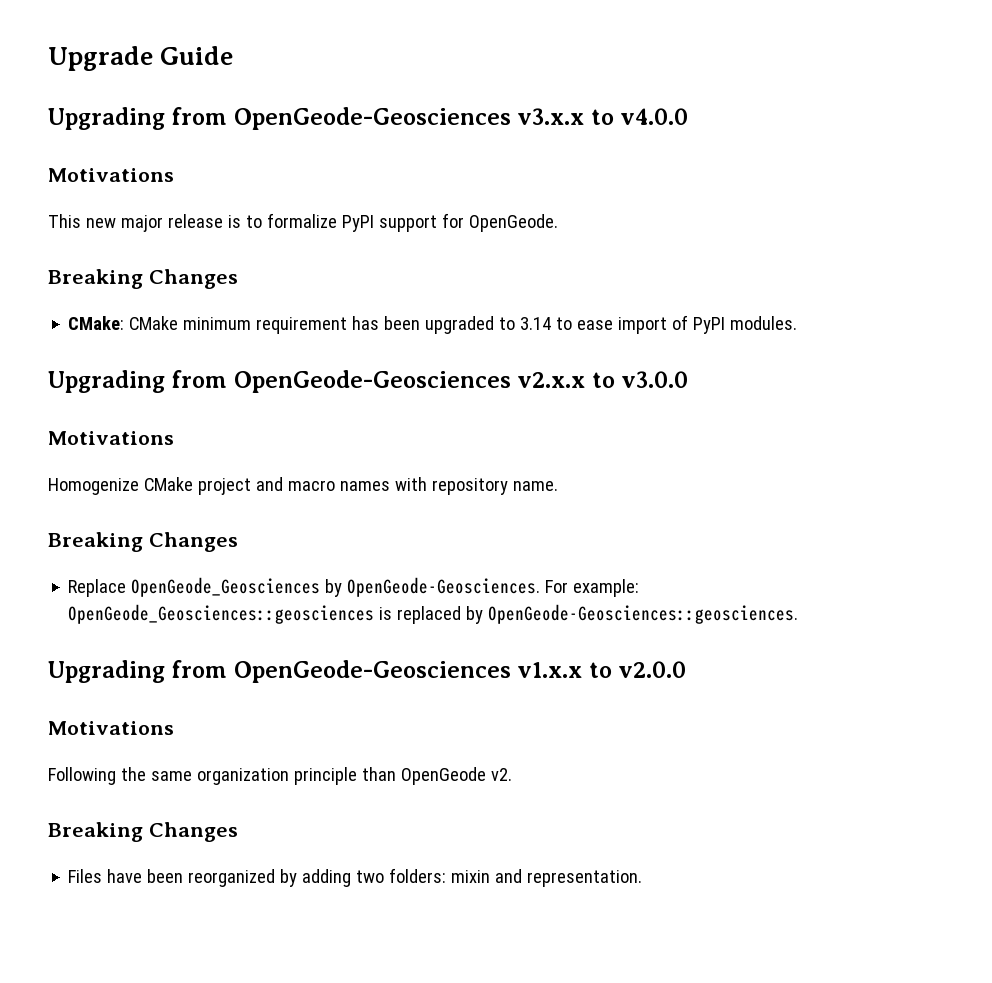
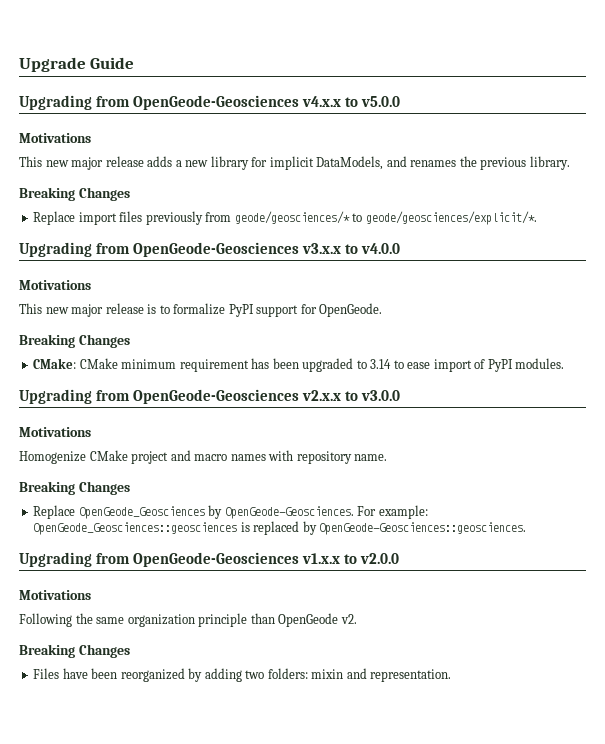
+ Upgrading from OpenGeode-Geosciences v4.x.x to v5.0.0
+ Motivations
+ This new major release adds a new library for implicit DataModels, and renames the previous library.
+ Breaking Changes
+ Replace import files previously from geode/geosciences/* to geode/geosciences/explicit/*.

